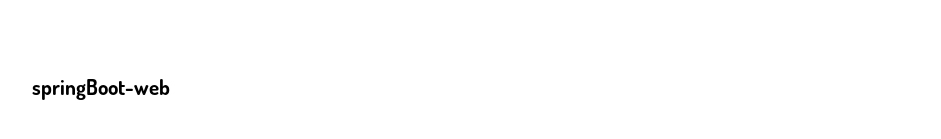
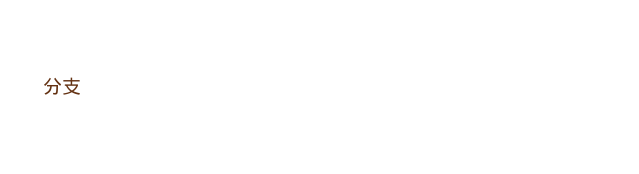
- springBoot-web
+ 分支

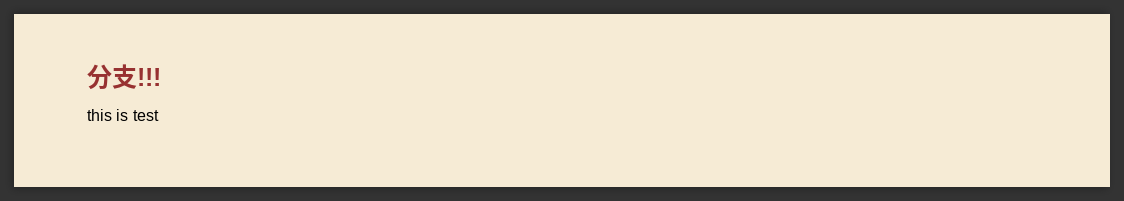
- 分支
+ 分支!!!
+ this is test

